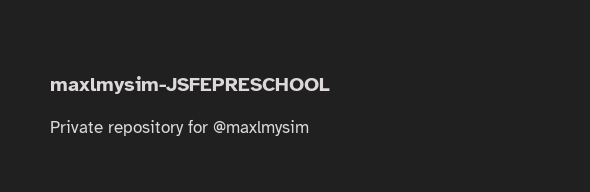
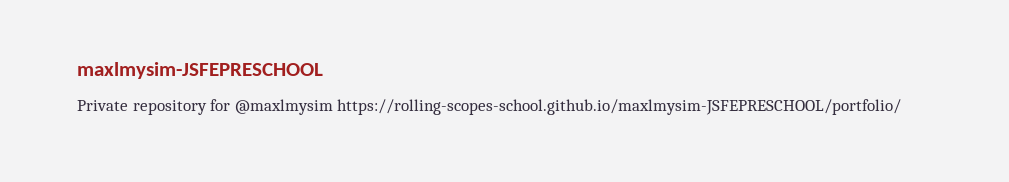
- Private repository for @maxlmysim
+ Private repository for @maxlmysim https://rolling-scopes-school.github.io/maxlmysim-JSFEPRESCHOOL/portfolio/

